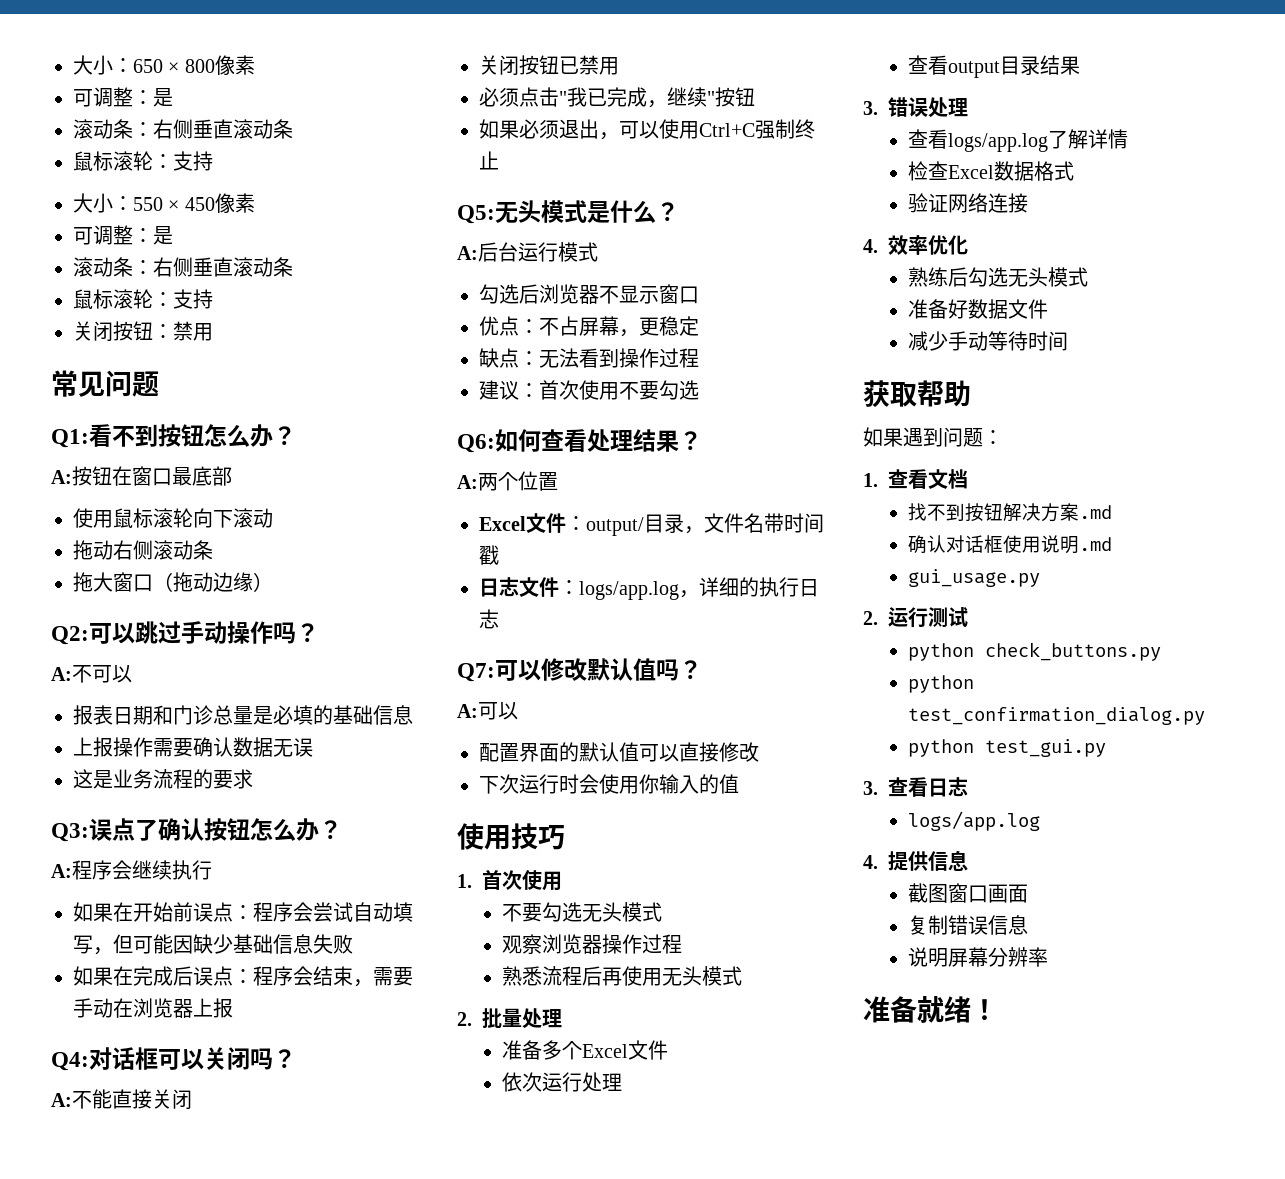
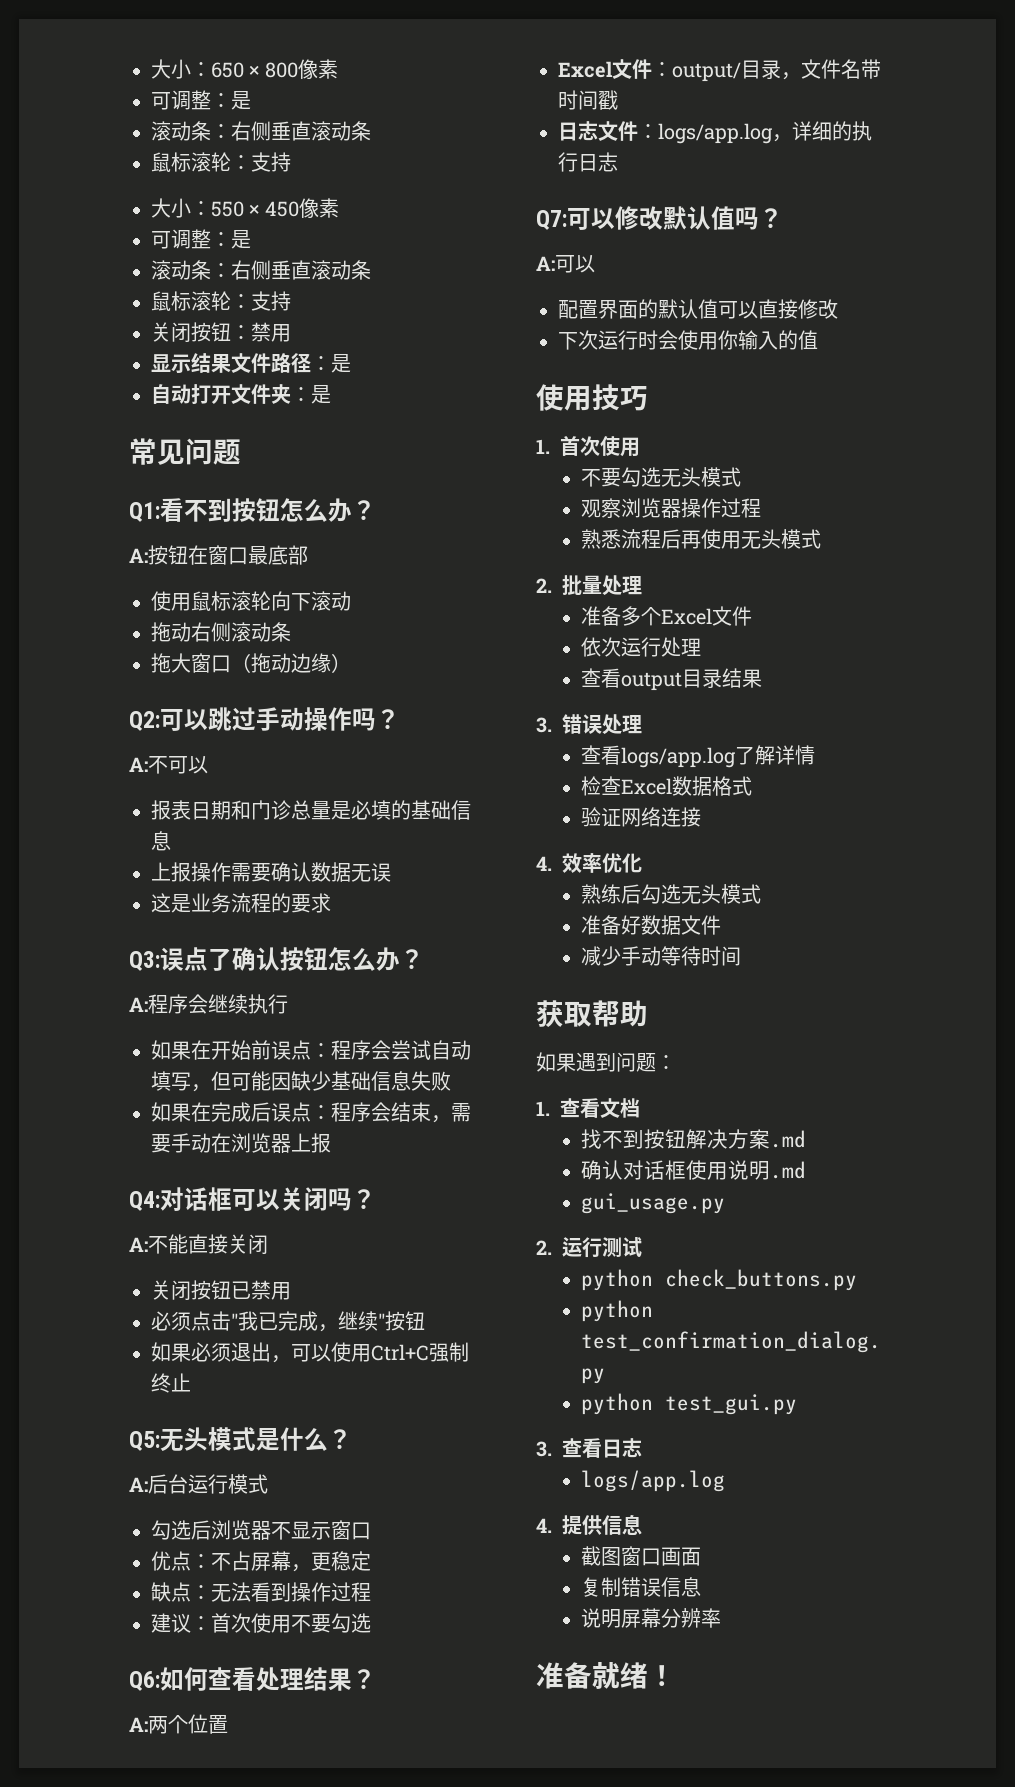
+ 显示结果文件路径：是
+ 自动打开文件夹：是

